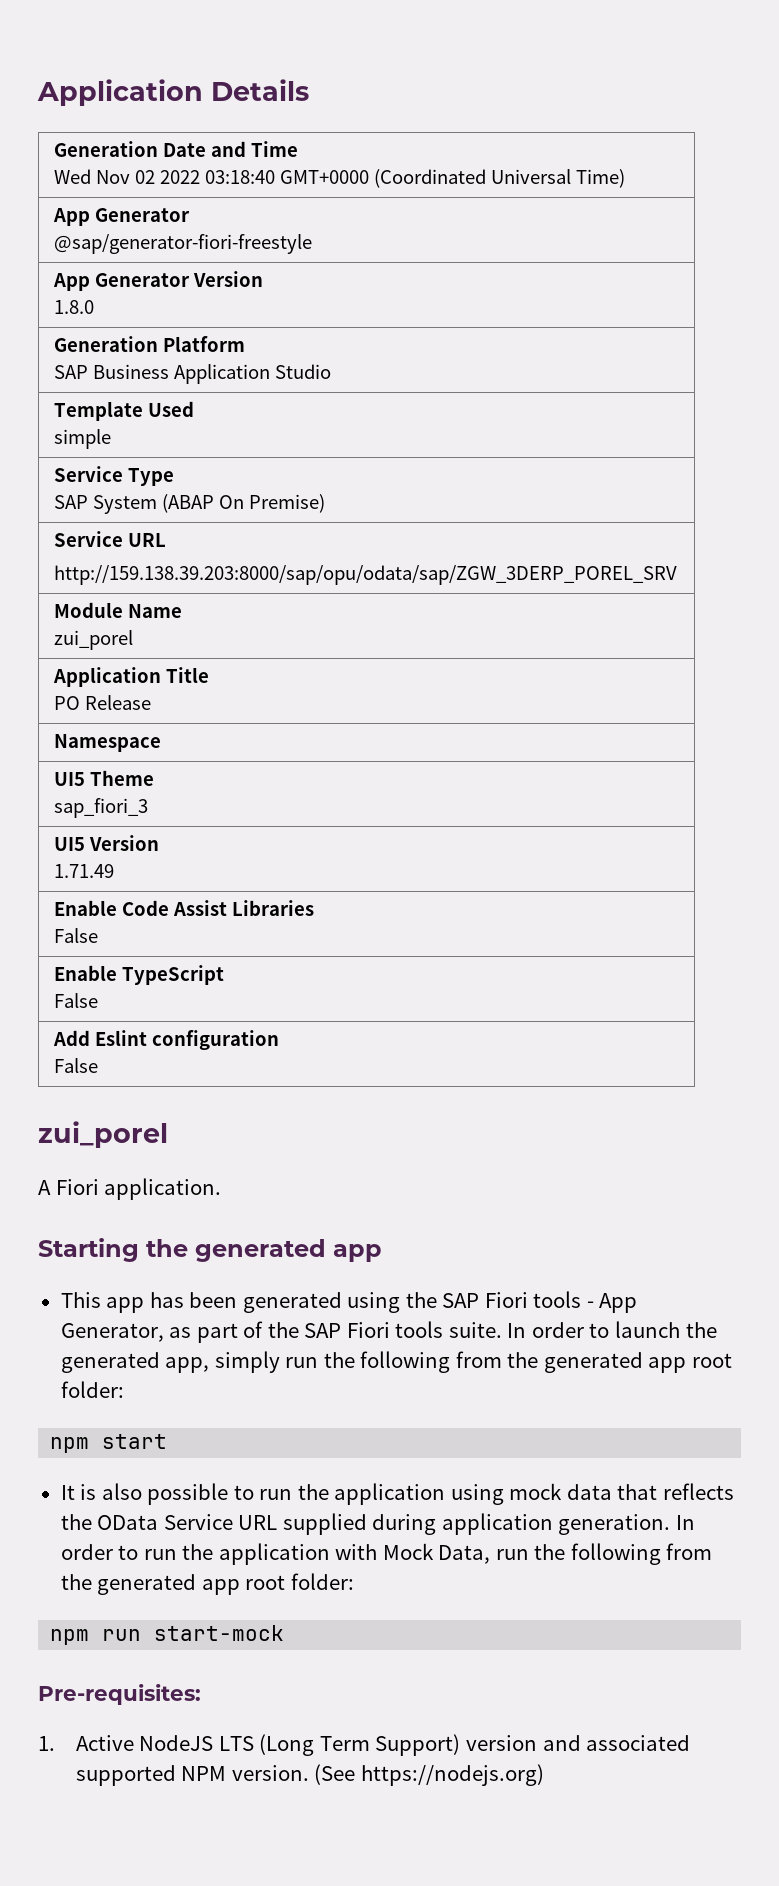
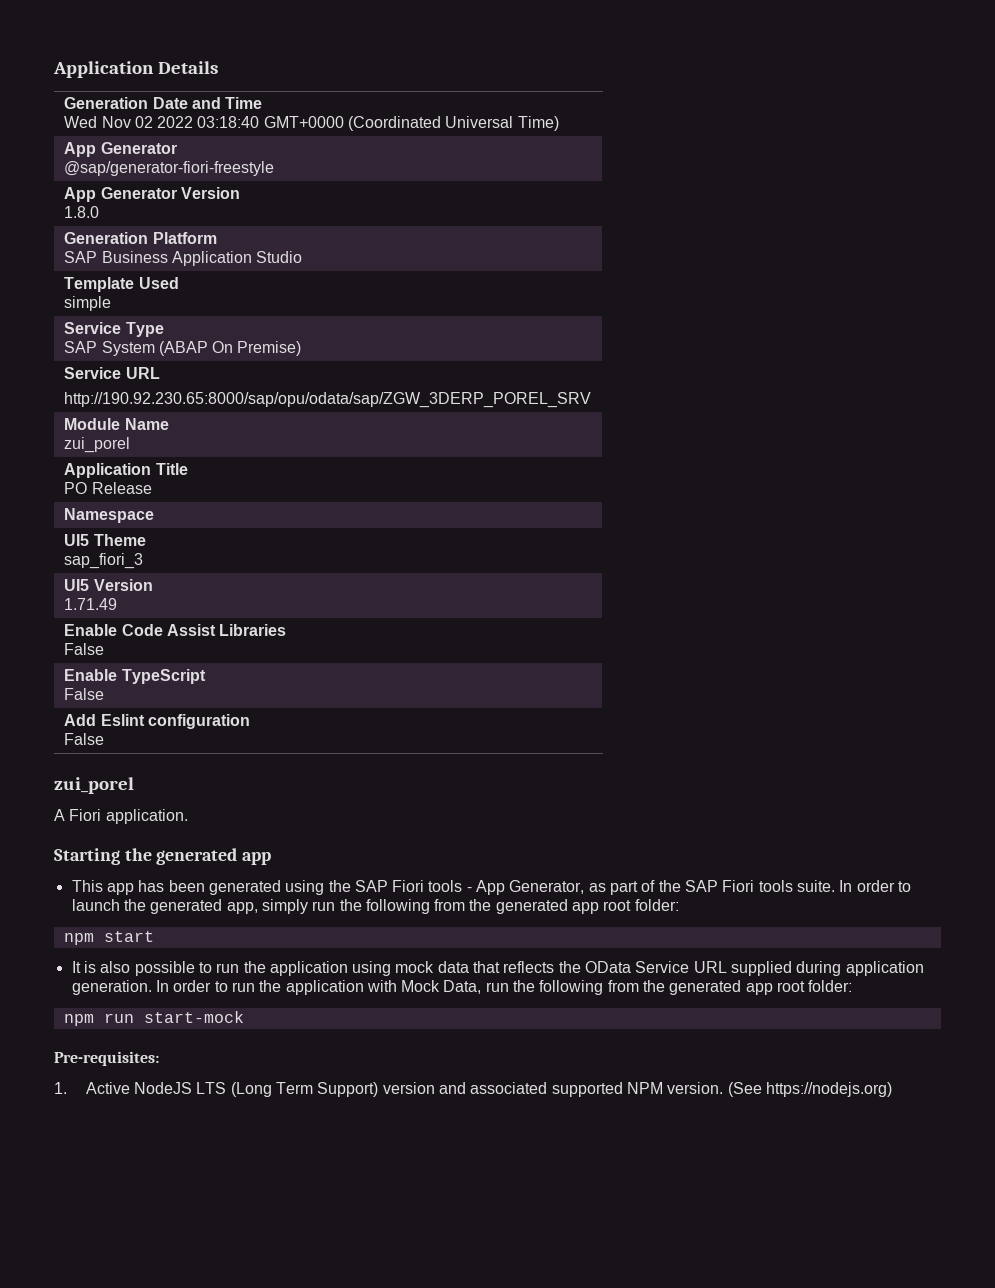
  Service Type
  SAP System (ABAP On Premise)
  Service URL
- http://159.138.39.203:8000/sap/opu/odata/sap/ZGW_3DERP_POREL_SRV
+ http://190.92.230.65:8000/sap/opu/odata/sap/ZGW_3DERP_POREL_SRV

